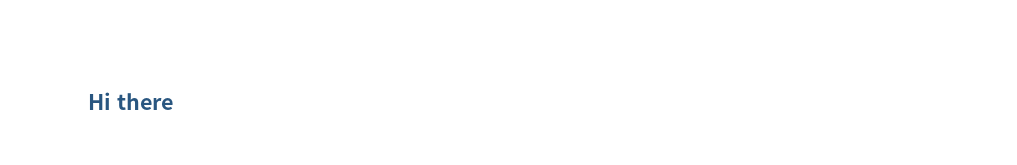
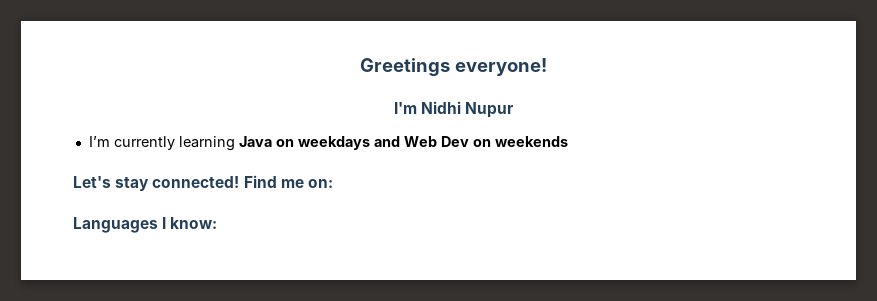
- Hi there
+ Greetings everyone!
+ I'm Nidhi Nupur
+ I’m currently learning Java on weekdays and Web Dev on weekends
+ Let's stay connected! Find me on:
+ Languages I know:

